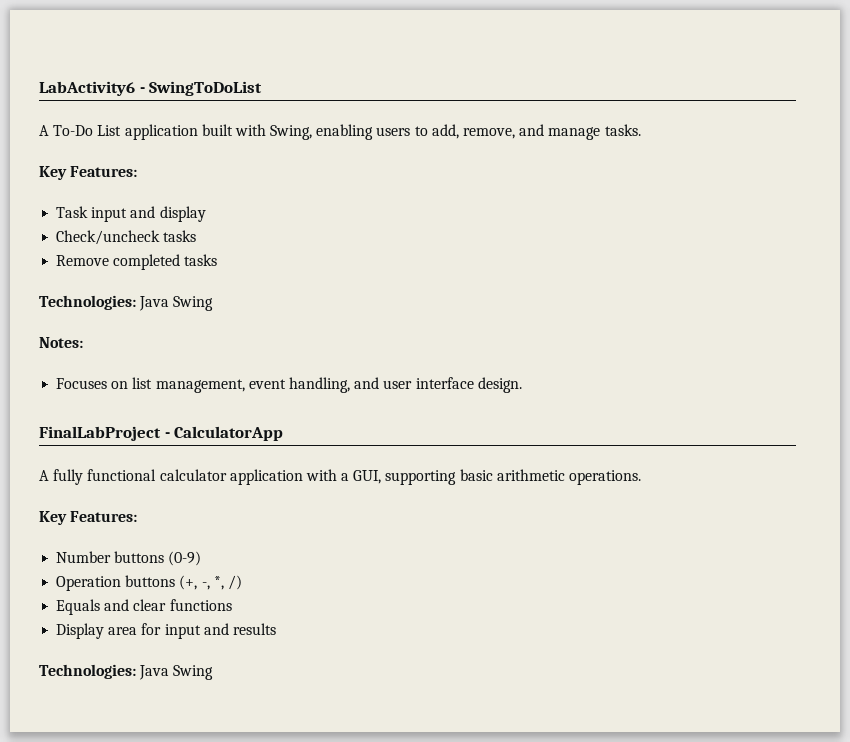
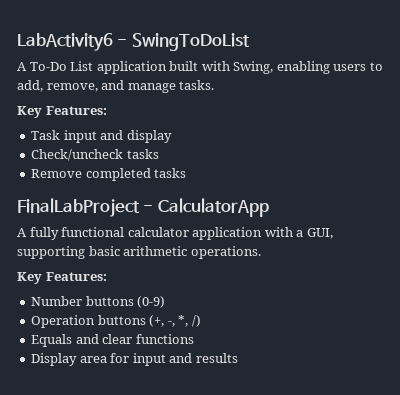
  Remove completed tasks
- Technologies: Java Swing
- Notes:
- Focuses on list management, event handling, and user interface design.
  Display area for input and results
- Technologies: Java Swing

